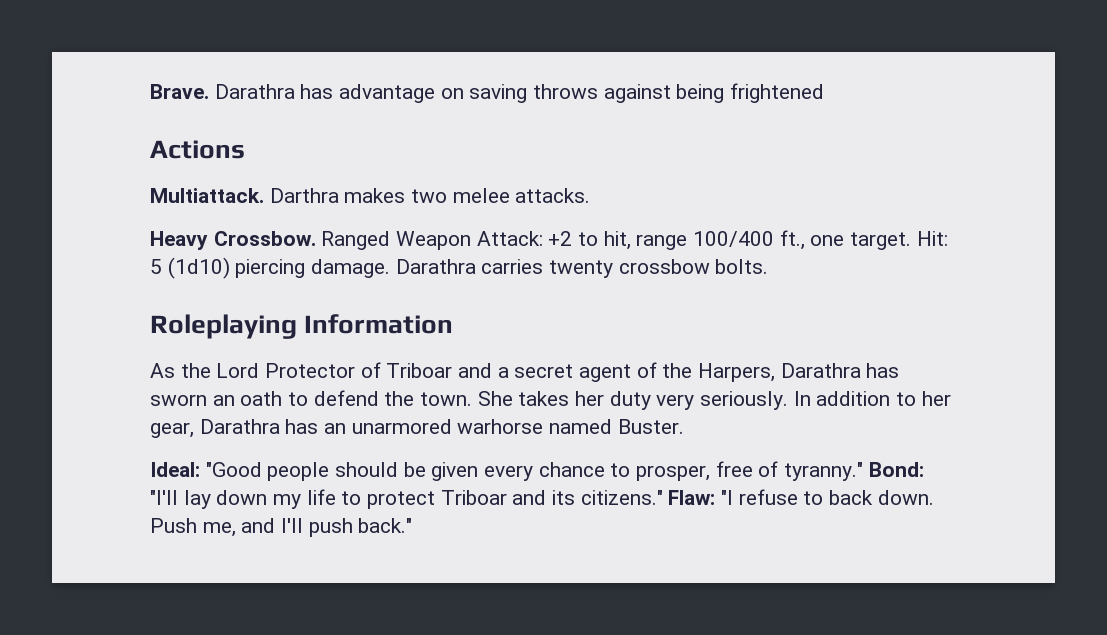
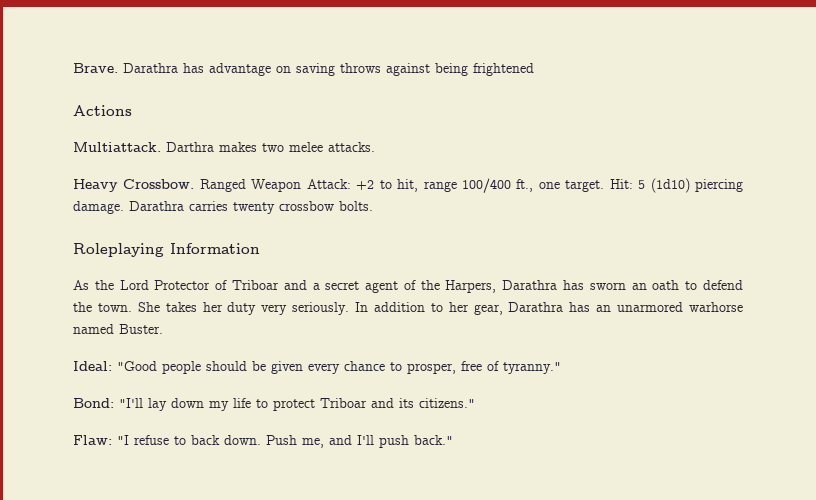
- Ideal: "Good people should be given every chance to prosper, free of tyranny." Bond: "I'll lay down my life to protect Triboar and its citizens." Flaw: "I refuse to back down.
+ Ideal: "Good people should be given every chance to prosper, free of tyranny."
+ Bond: "I'll lay down my life to protect Triboar and its citizens."
+ Flaw: "I refuse to back down.

